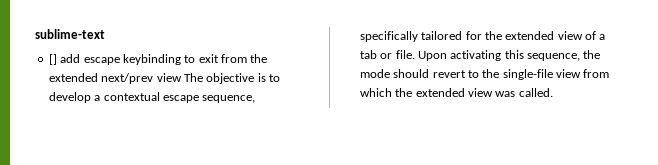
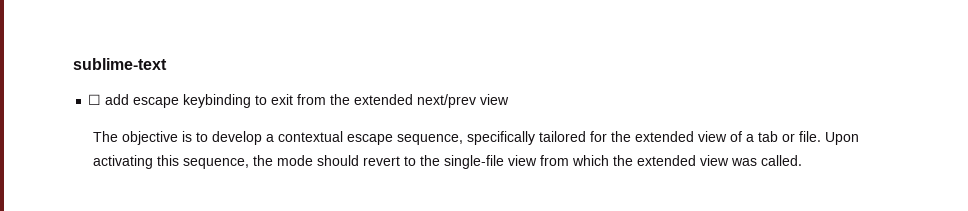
- [] add escape keybinding to exit from the extended next/prev view The objective is to develop a contextual escape sequence, specifically tailored for the extended view of a tab or file.
+ ☐ add escape keybinding to exit from the extended next/prev view
+ The objective is to develop a contextual escape sequence, specifically tailored for the extended view of a tab or file.

